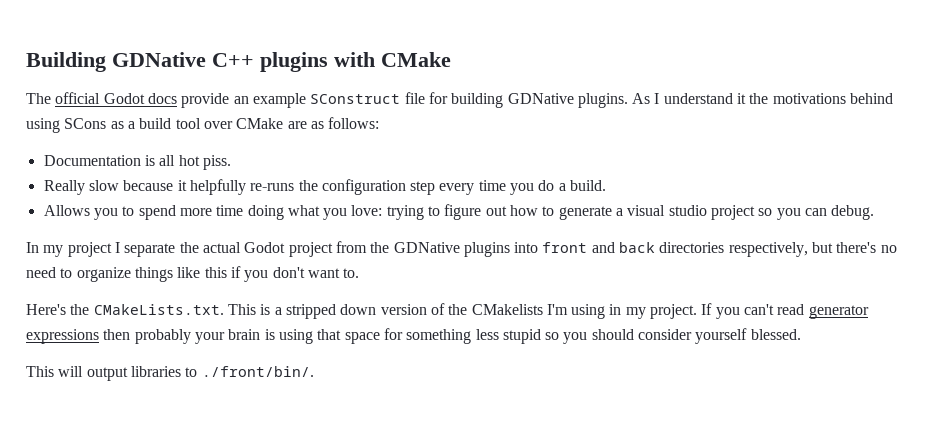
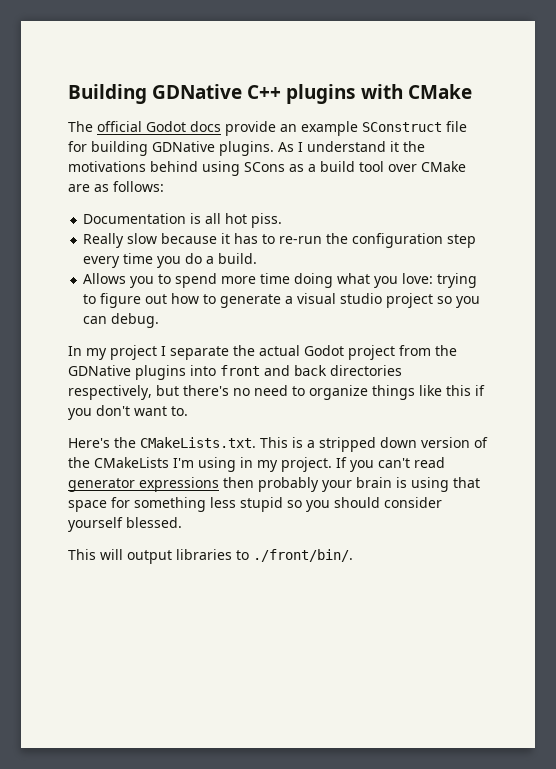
- Really slow because it helpfully re-runs the configuration step every time you do a build.
+ Really slow because it has to re-run the configuration step every time you do a build.
- Here's the CMakeLists.txt. This is a stripped down version of the CMakelists I'm using in my project.
+ Here's the CMakeLists.txt. This is a stripped down version of the CMakeLists I'm using in my project.

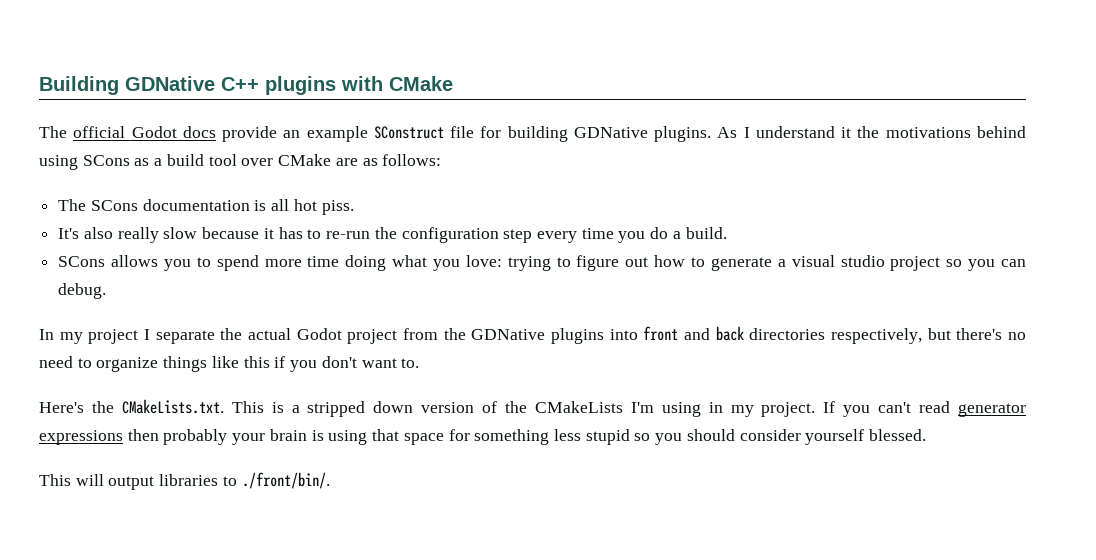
- Documentation is all hot piss.
+ The SCons documentation is all hot piss.
- Really slow because it has to re-run the configuration step every time you do a build.
+ It's also really slow because it has to re-run the configuration step every time you do a build.
- Allows you to spend more time doing what you love: trying to figure out how to generate a visual studio project so you can debug.
+ SCons allows you to spend more time doing what you love: trying to figure out how to generate a visual studio project so you can debug.

